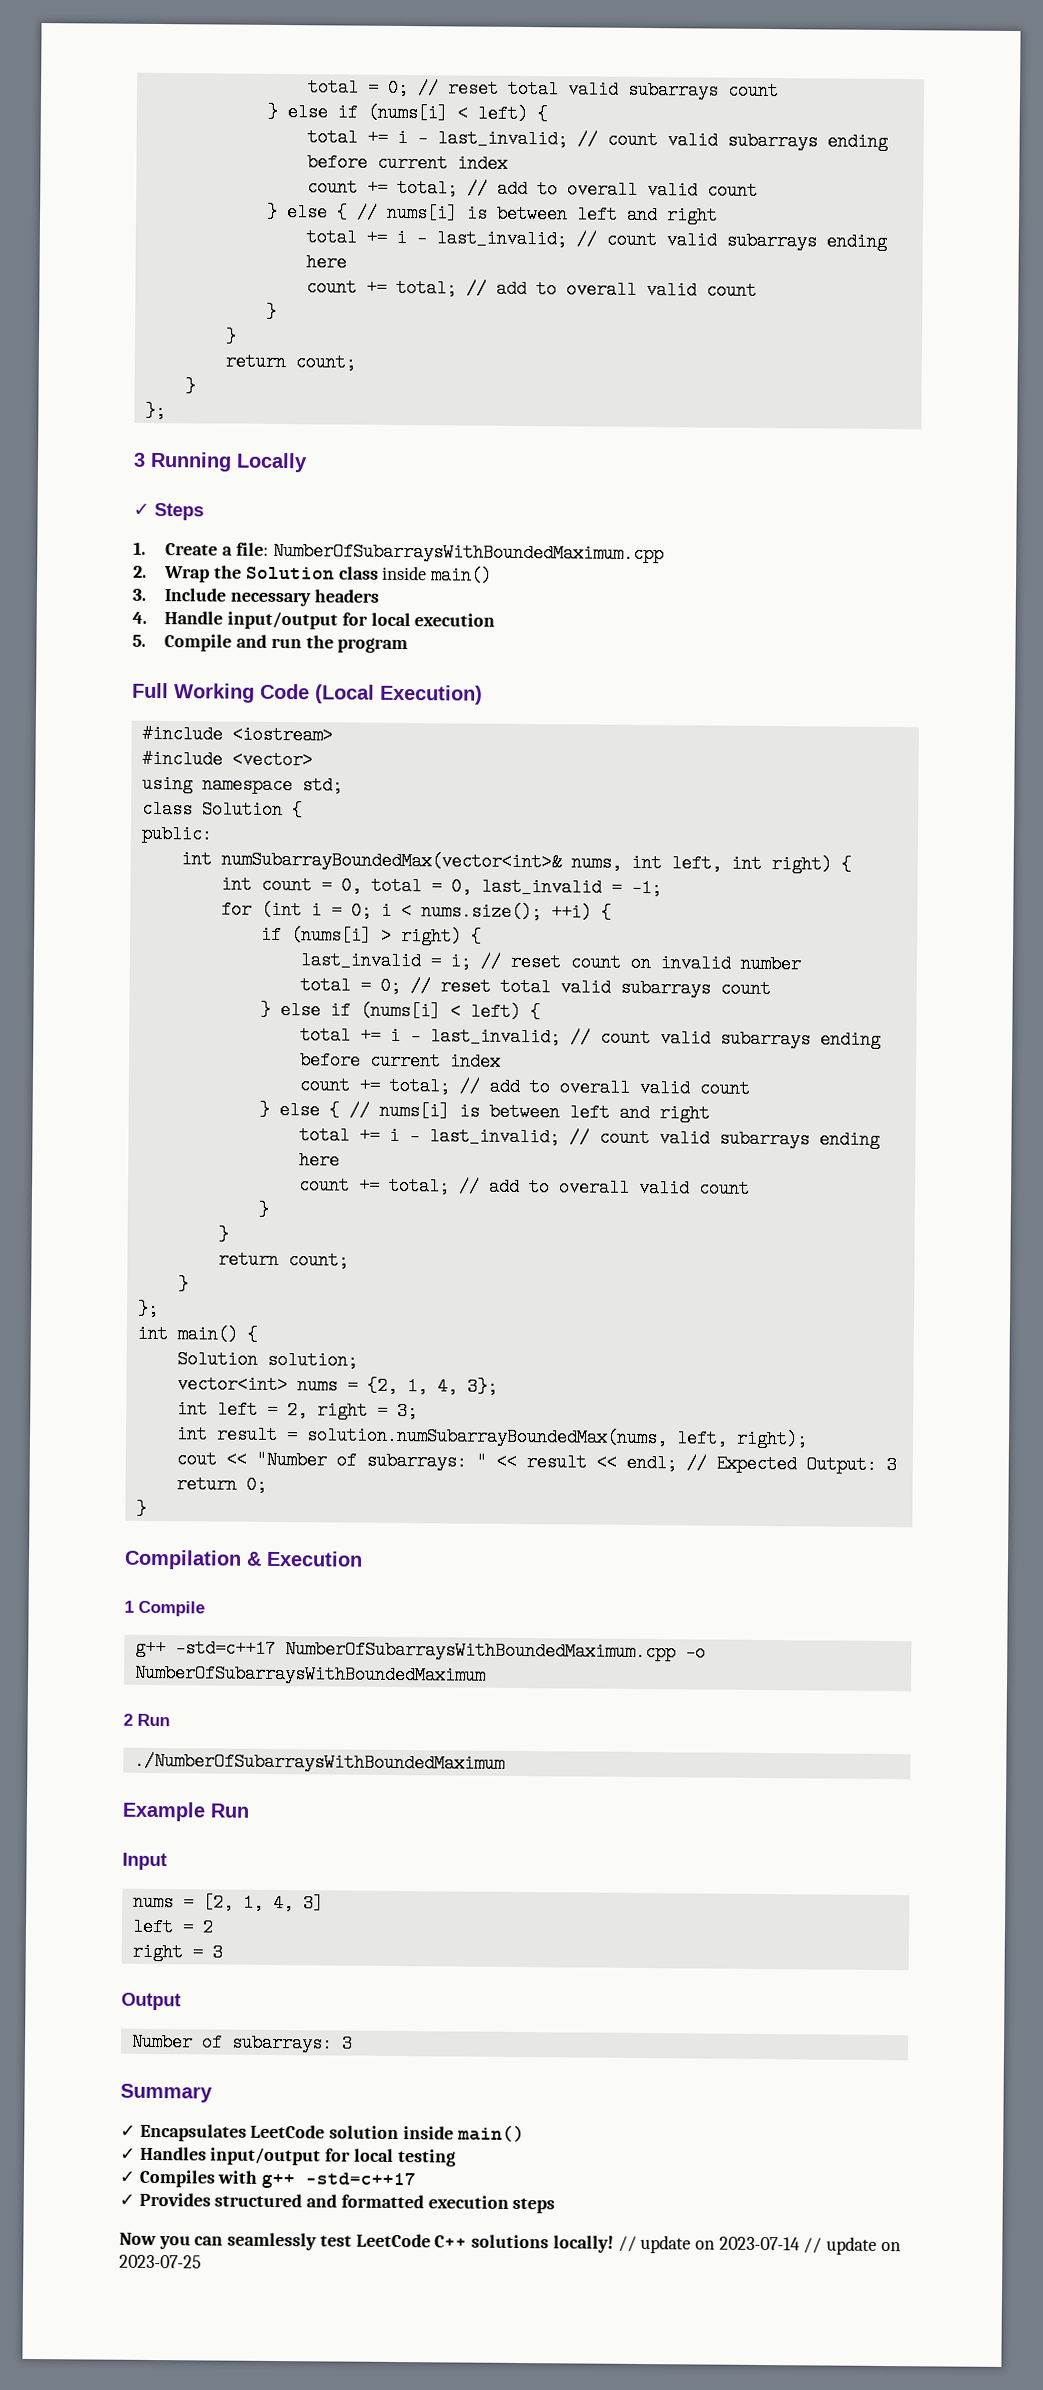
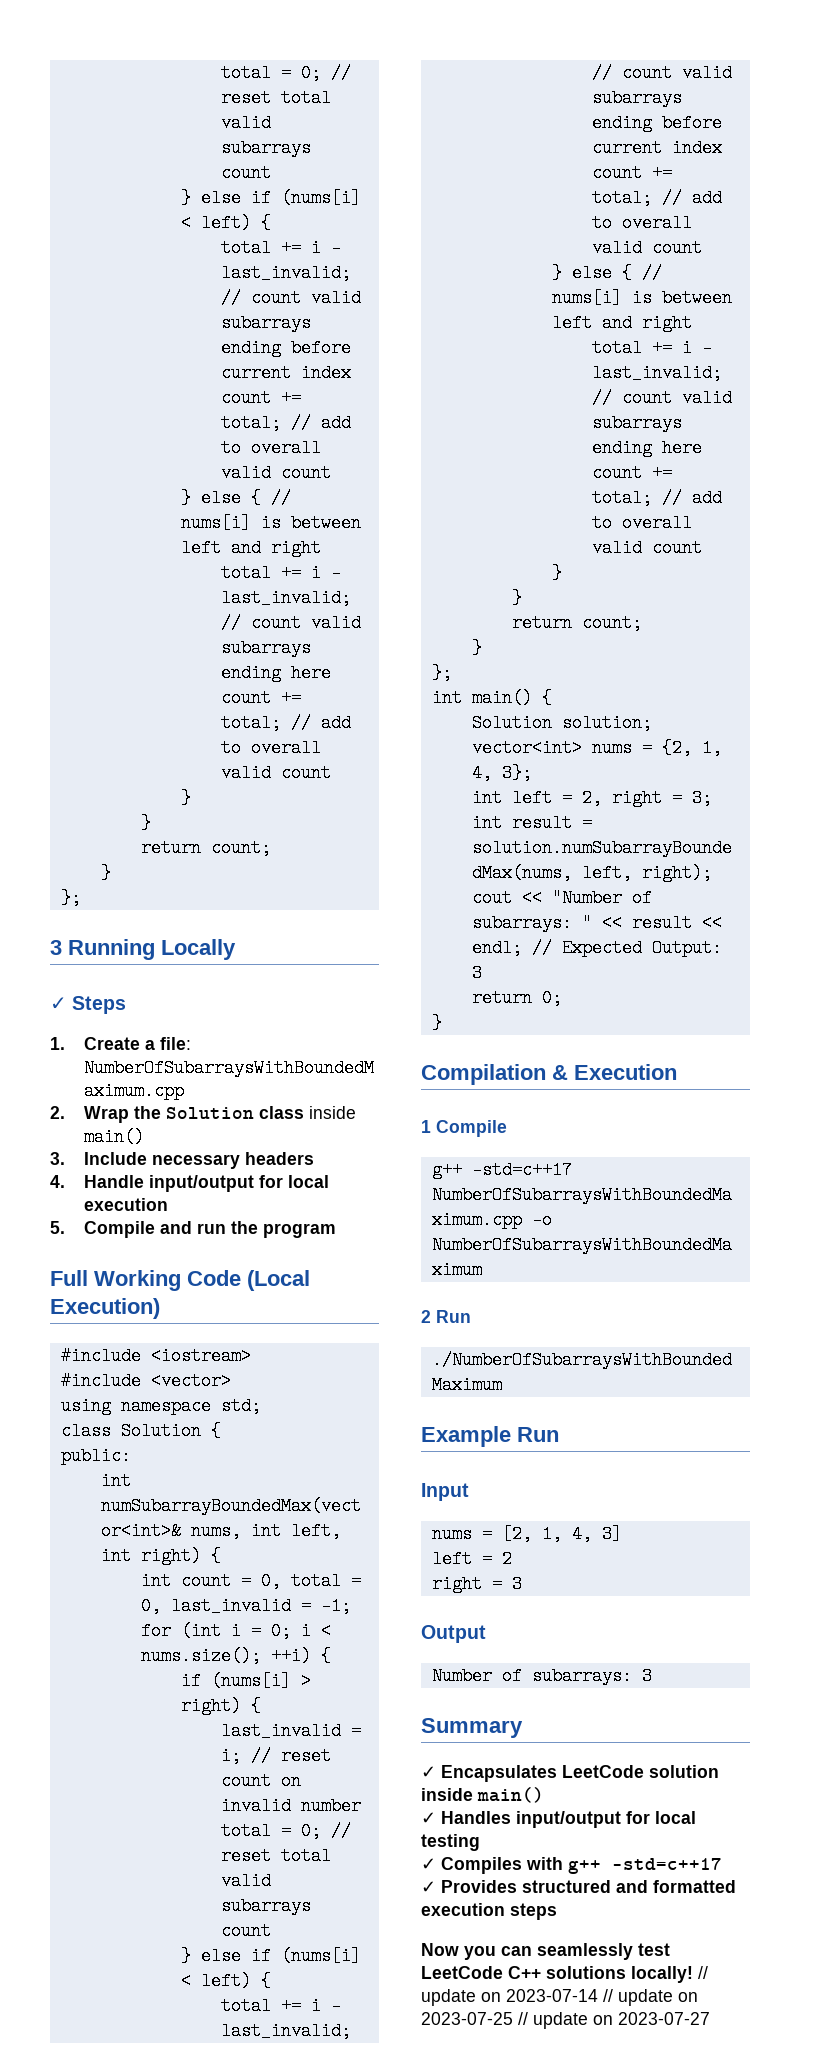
- // update on 2023-07-14 // update on 2023-07-25
+ // update on 2023-07-14 // update on 2023-07-25 // update on 2023-07-27

